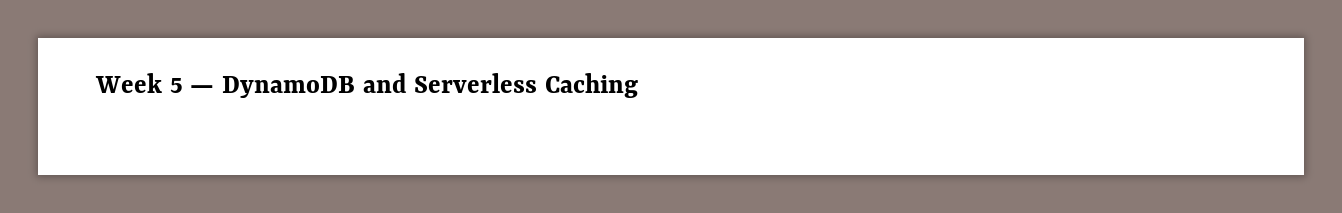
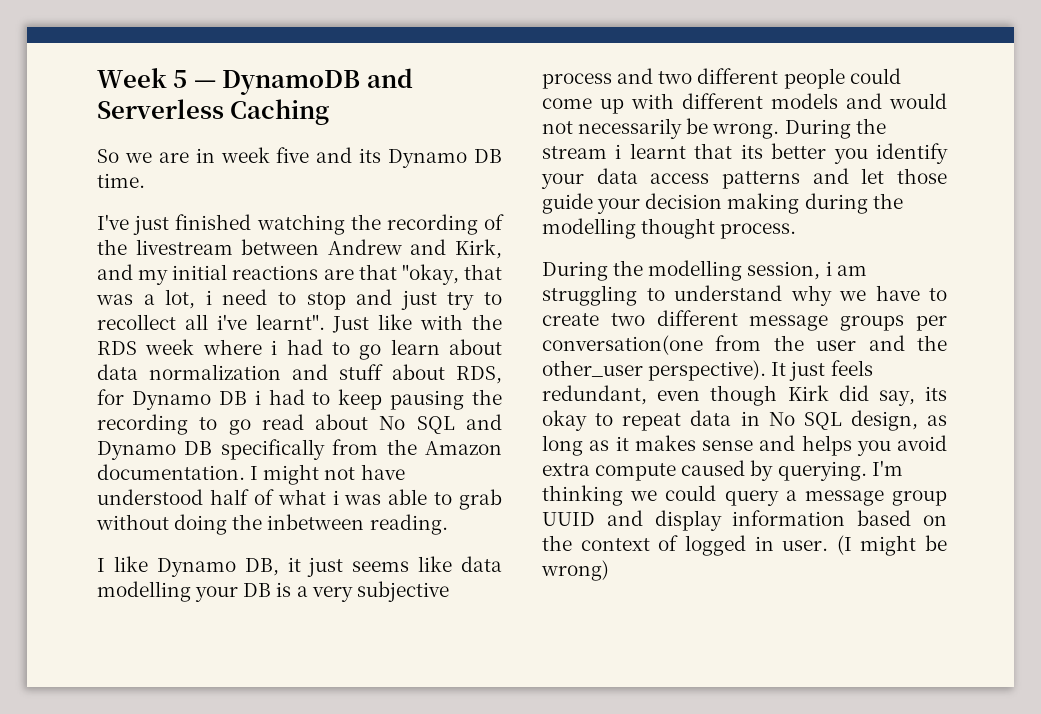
+ So we are in week five and its Dynamo DB time.
+ I've just finished watching the recording of the livestream between Andrew and Kirk, and my initial reactions are that "okay, that was a lot, i need to stop and just try to recollect all i've learnt". Just like with the RDS week where i had to go learn about data normalization and stuff about RDS, for Dynamo DB i had to keep pausing the recording to go read about No SQL and Dynamo DB specifically from the Amazon documentation. I might not have understood half of what i was able to grab without doing the inbetween reading.
+ I like Dynamo DB, it just seems like data modelling your DB is a very subjective process and two different people could come up with different models and would not necessarily be wrong. During the stream i learnt that its better you identify your data access patterns and let those guide your decision making during the modelling thought process.
+ During the modelling session, i am struggling to understand why we have to create two different message groups per conversation(one from the user and the other_user perspective). It just feels redundant, even though Kirk did say, its okay to repeat data in No SQL design, as long as it makes sense and helps you avoid extra compute caused by querying. I'm thinking we could query a message group UUID and display information based on the context of logged in user. (I might be wrong)

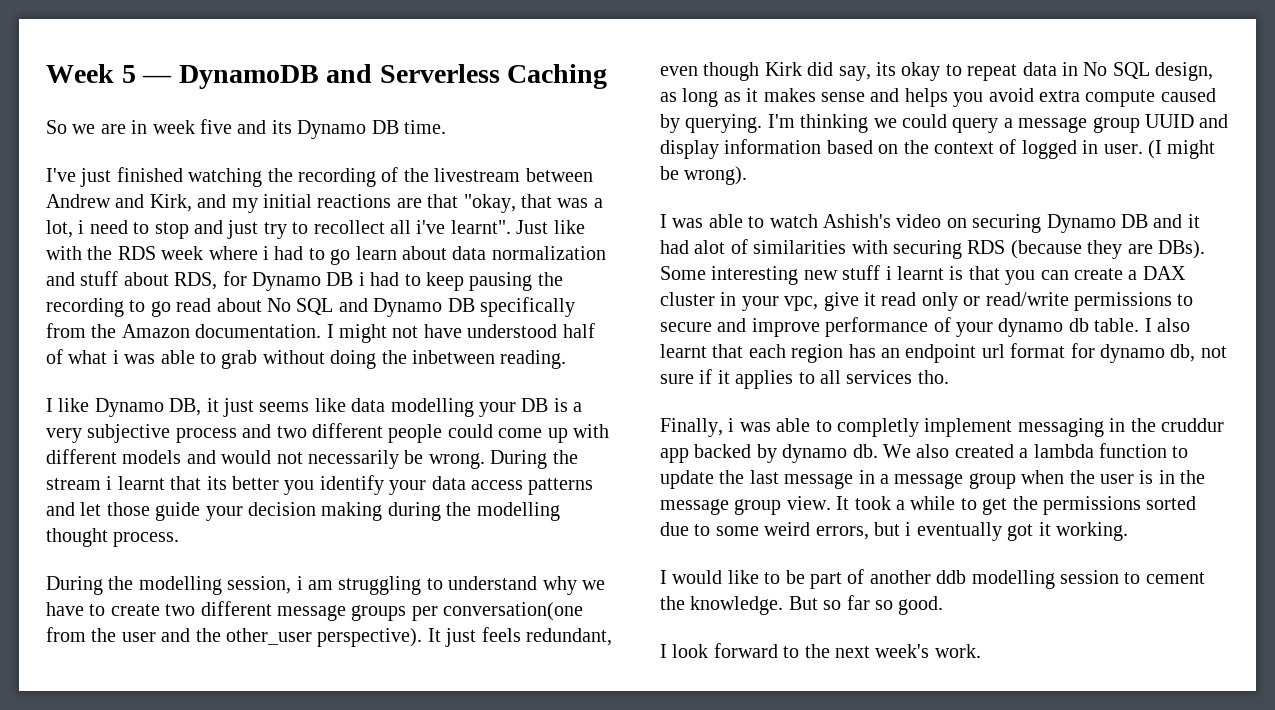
- (I might be wrong)
+ (I might be wrong).
+ I was able to watch Ashish's video on securing Dynamo DB and it had alot of similarities with securing RDS (because they are DBs). Some interesting new stuff i learnt is that you can create a DAX cluster in your vpc, give it read only or read/write permissions to secure and improve performance of your dynamo db table. I also learnt that each region has an endpoint url format for dynamo db, not sure if it applies to all services tho.
+ Finally, i was able to completly implement messaging in the cruddur app backed by dynamo db. We also created a lambda function to update the last message in a message group when the user is in the message group view. It took a while to get the permissions sorted due to some weird errors, but i eventually got it working.
+ I would like to be part of another ddb modelling session to cement the knowledge. But so far so good.
+ I look forward to the next week's work.

